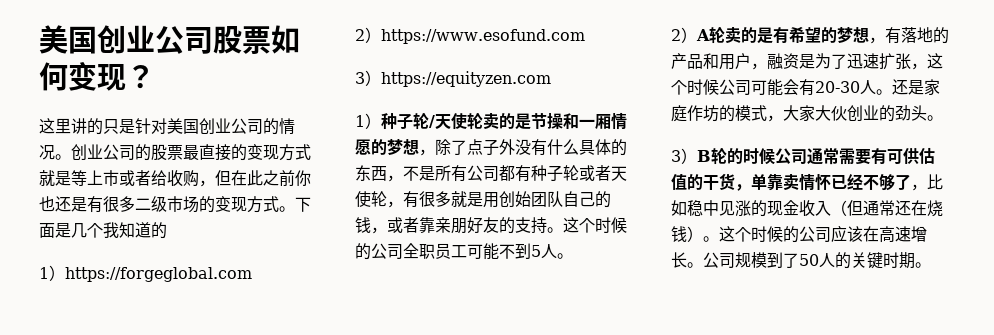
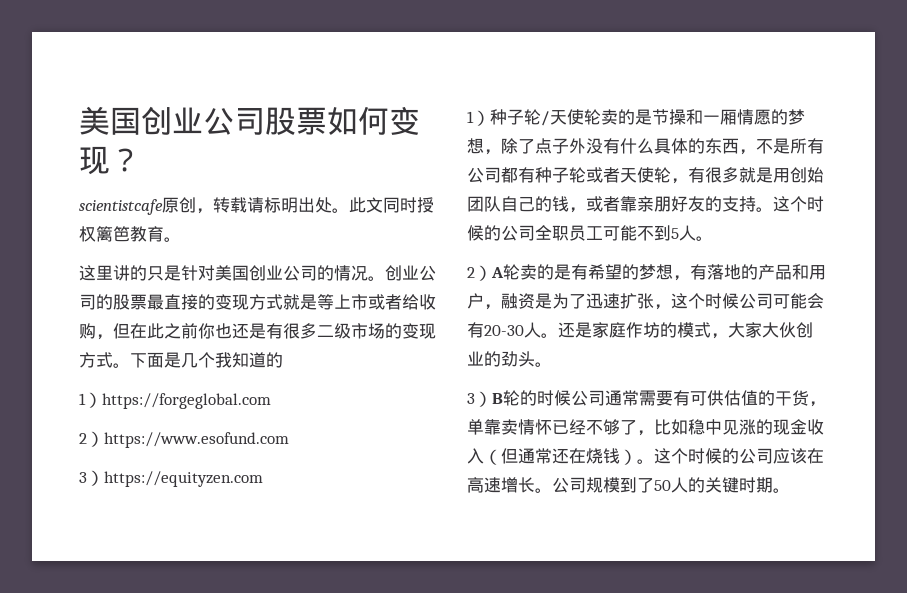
+ scientistcafe原创，转载请标明出处。此文同时授权篱笆教育。

